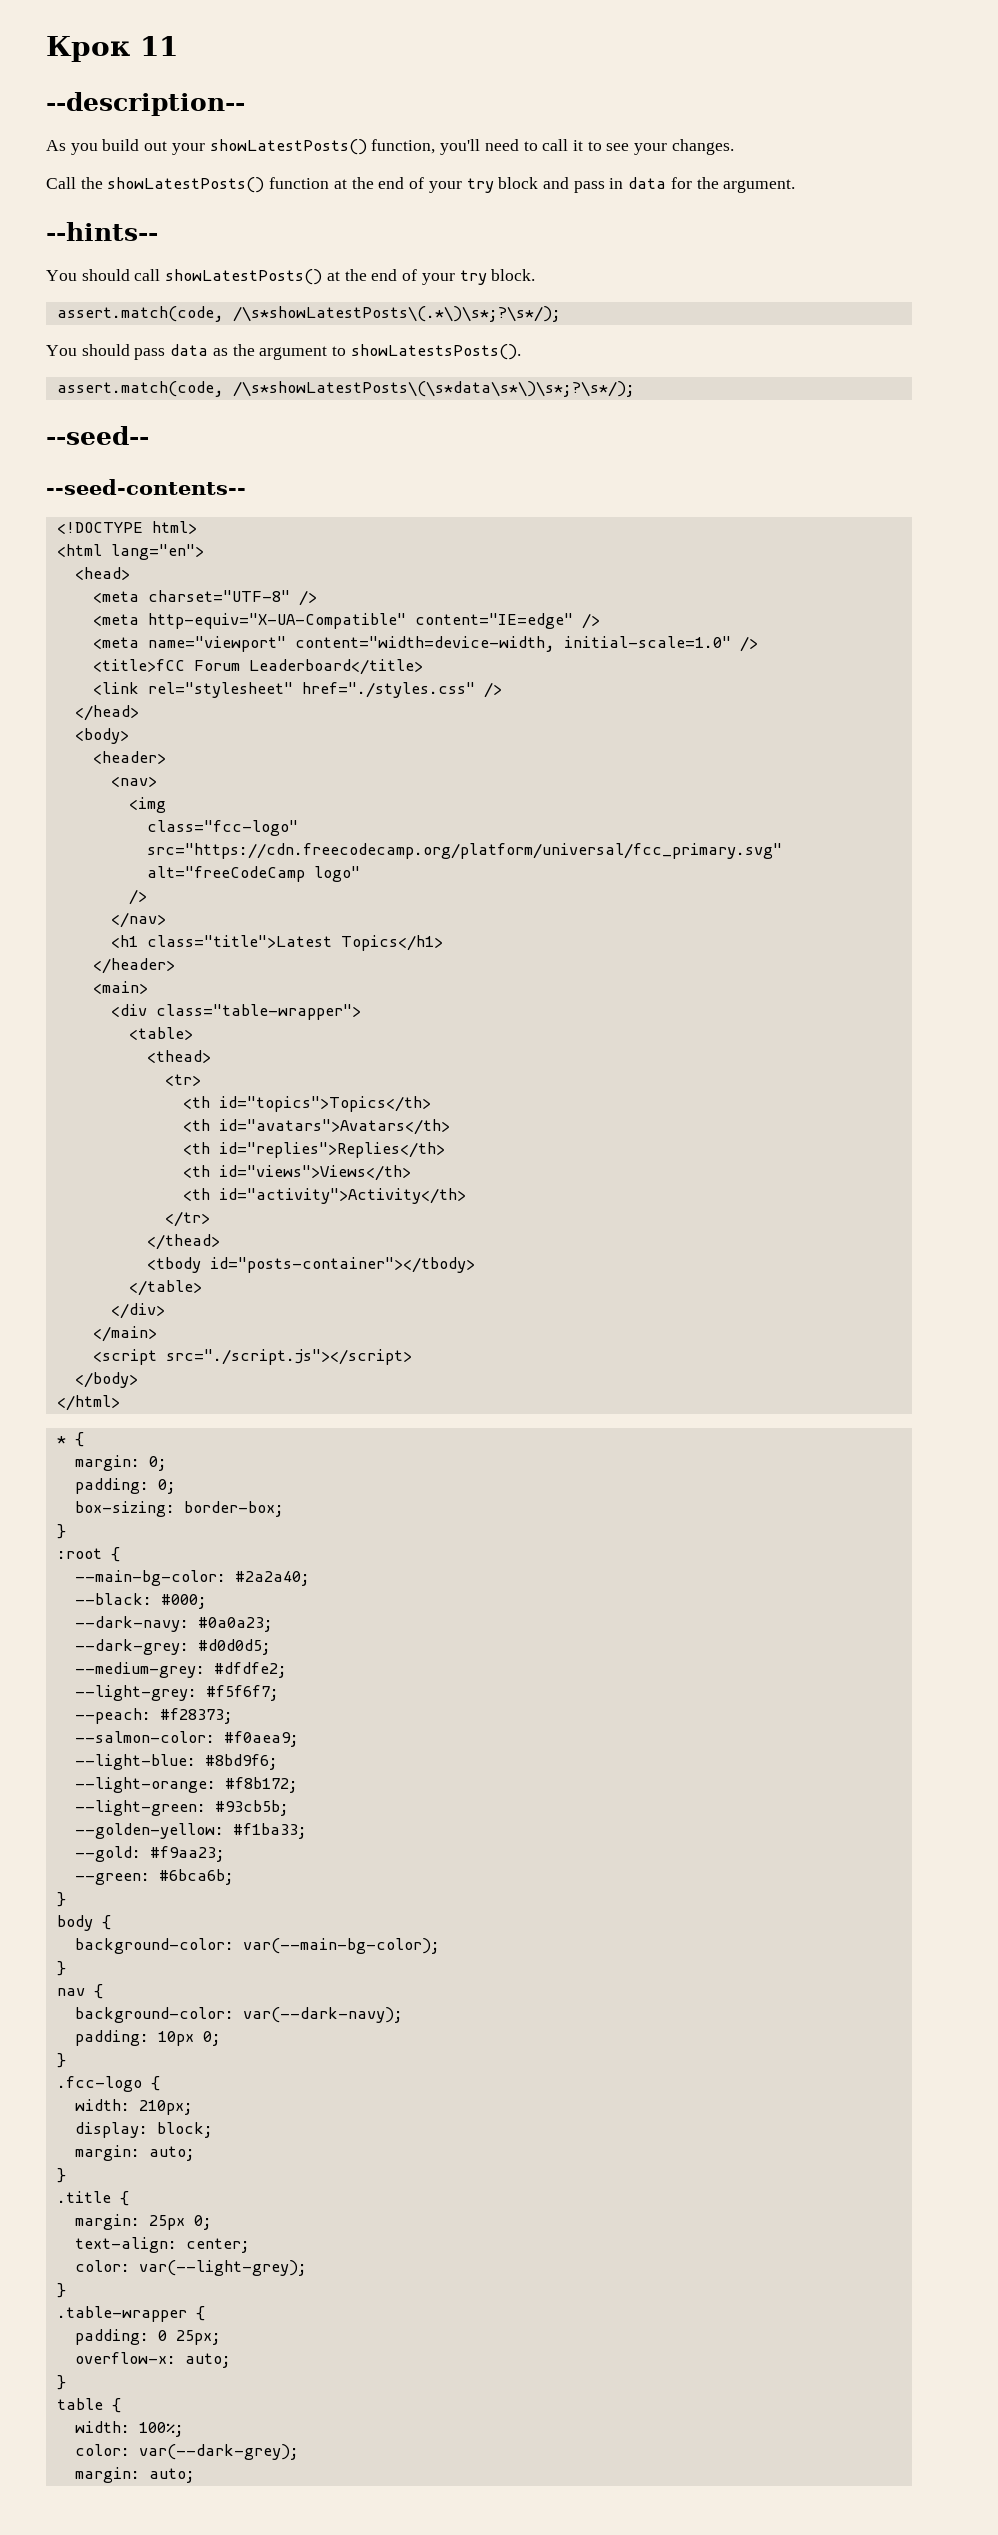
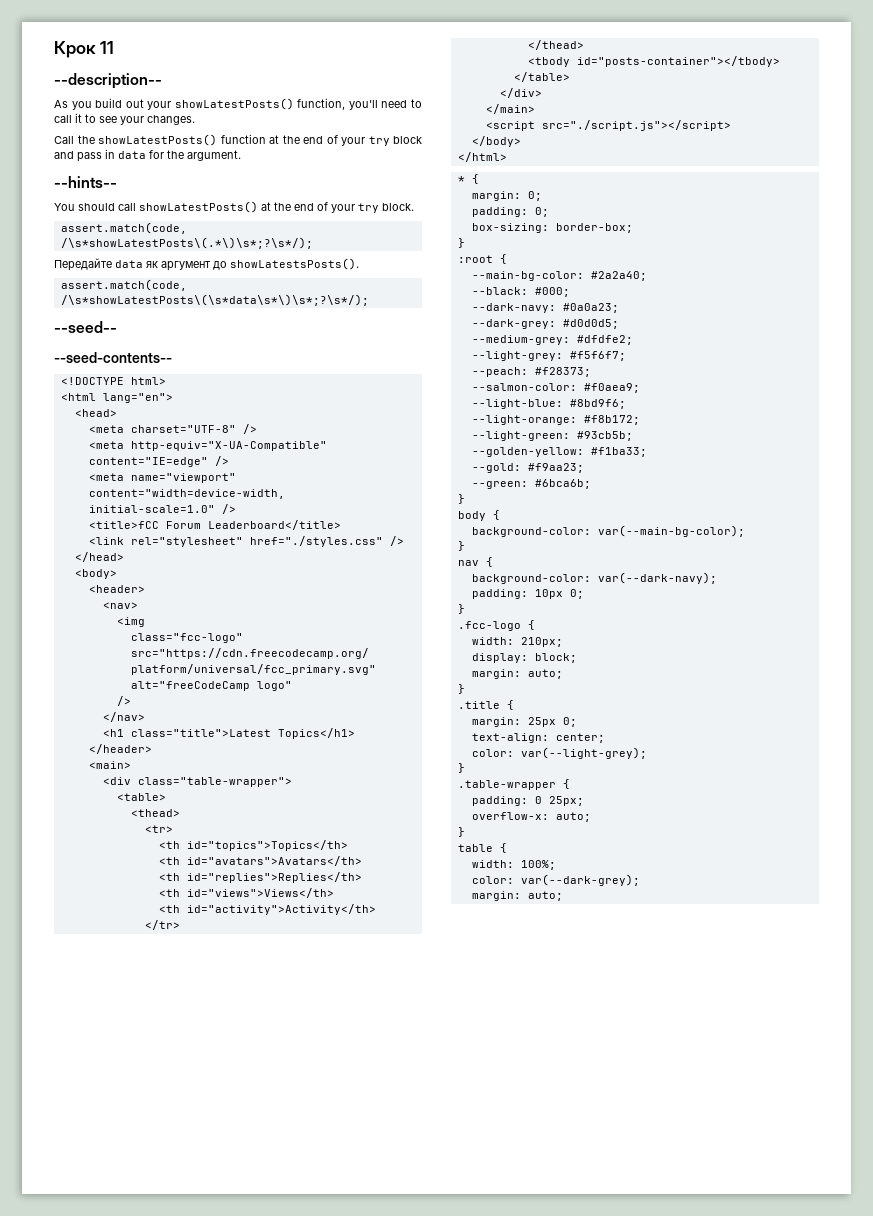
- You should pass data as the argument to showLatestsPosts().
+ Передайте data як аргумент до showLatestsPosts().

